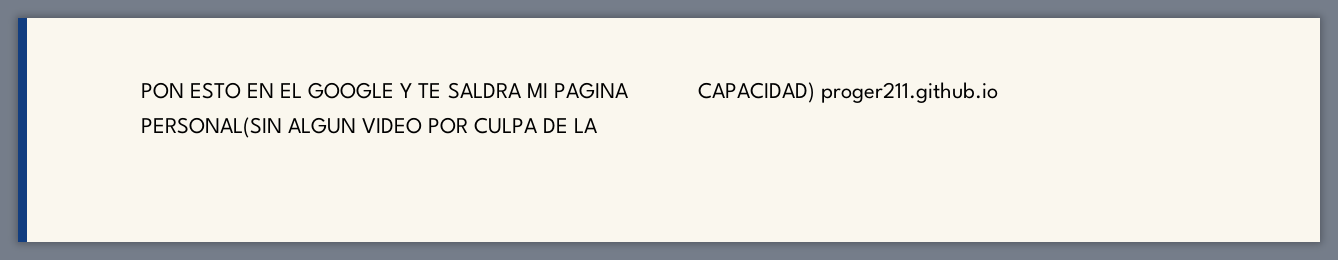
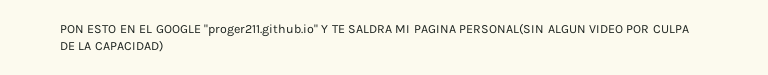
- PON ESTO EN EL GOOGLE Y TE SALDRA MI PAGINA PERSONAL(SIN ALGUN VIDEO POR CULPA DE LA CAPACIDAD) proger211.github.io
+ PON ESTO EN EL GOOGLE "proger211.github.io" Y TE SALDRA MI PAGINA PERSONAL(SIN ALGUN VIDEO POR CULPA DE LA CAPACIDAD)

